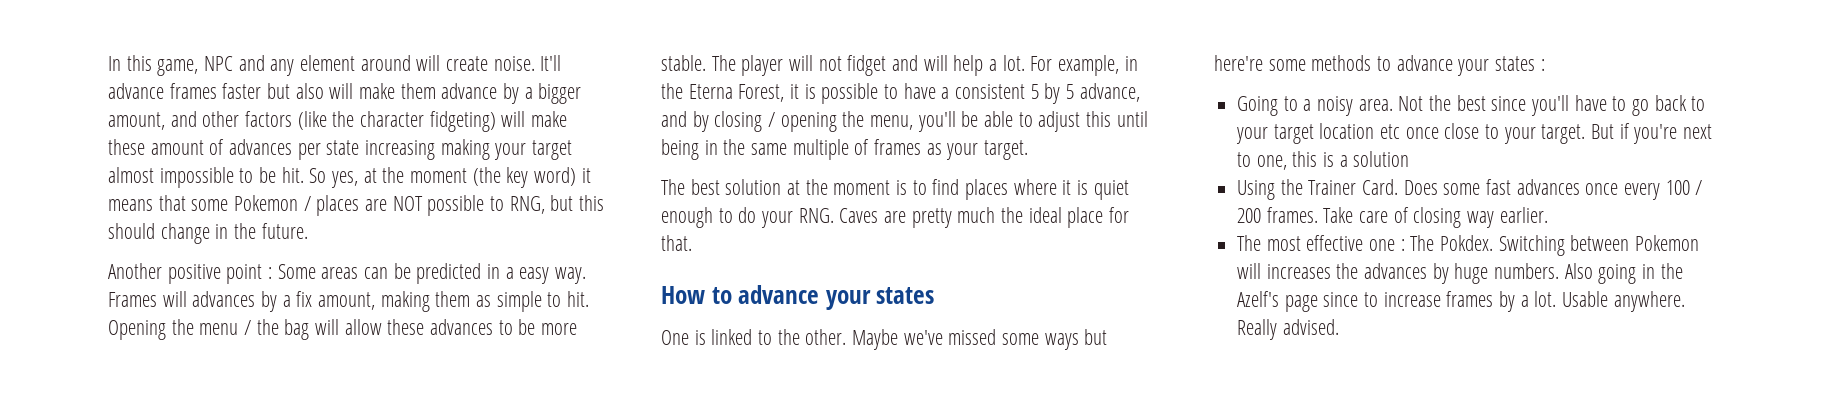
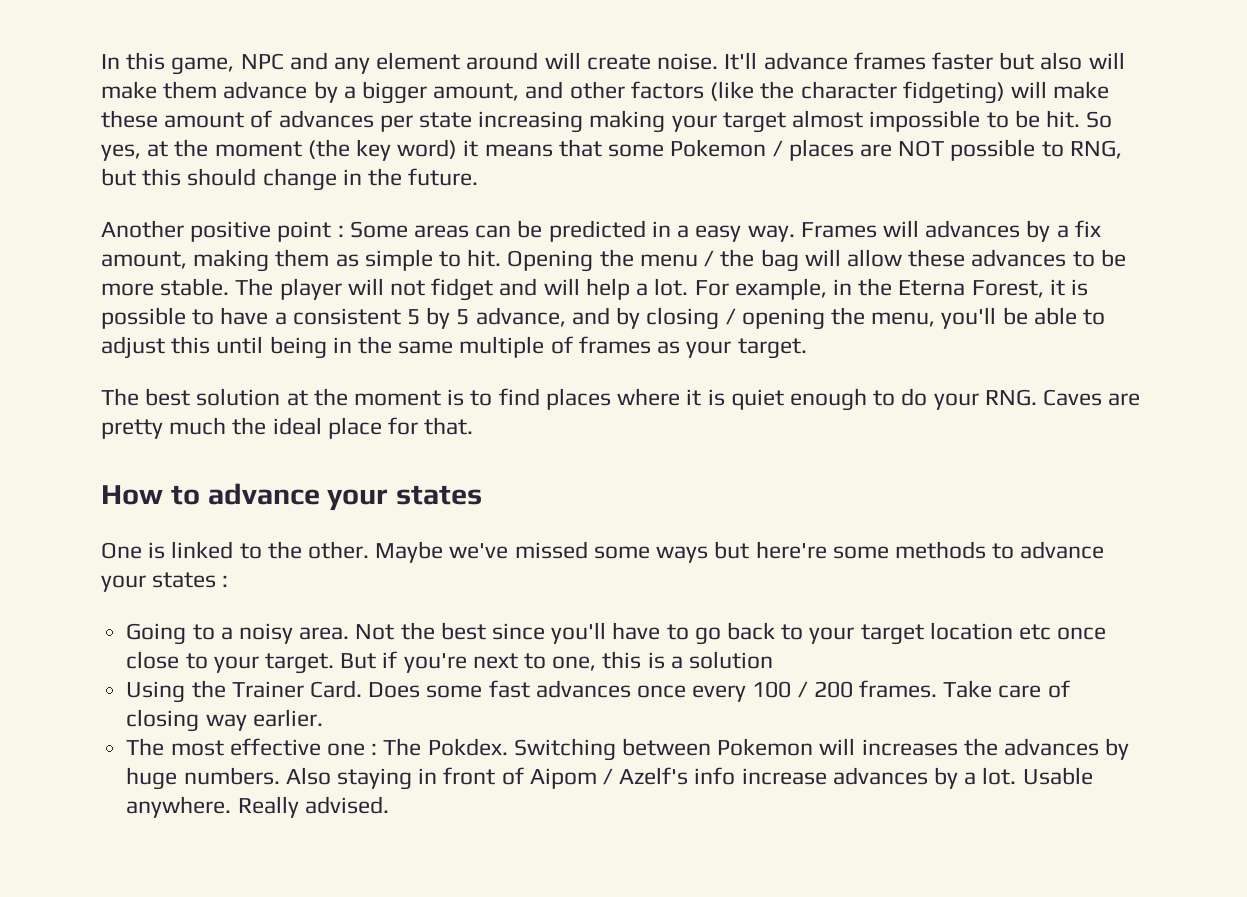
- Also going in the Azelf's page since to increase frames by a lot.
+ Also staying in front of Aipom / Azelf's info increase advances by a lot.

